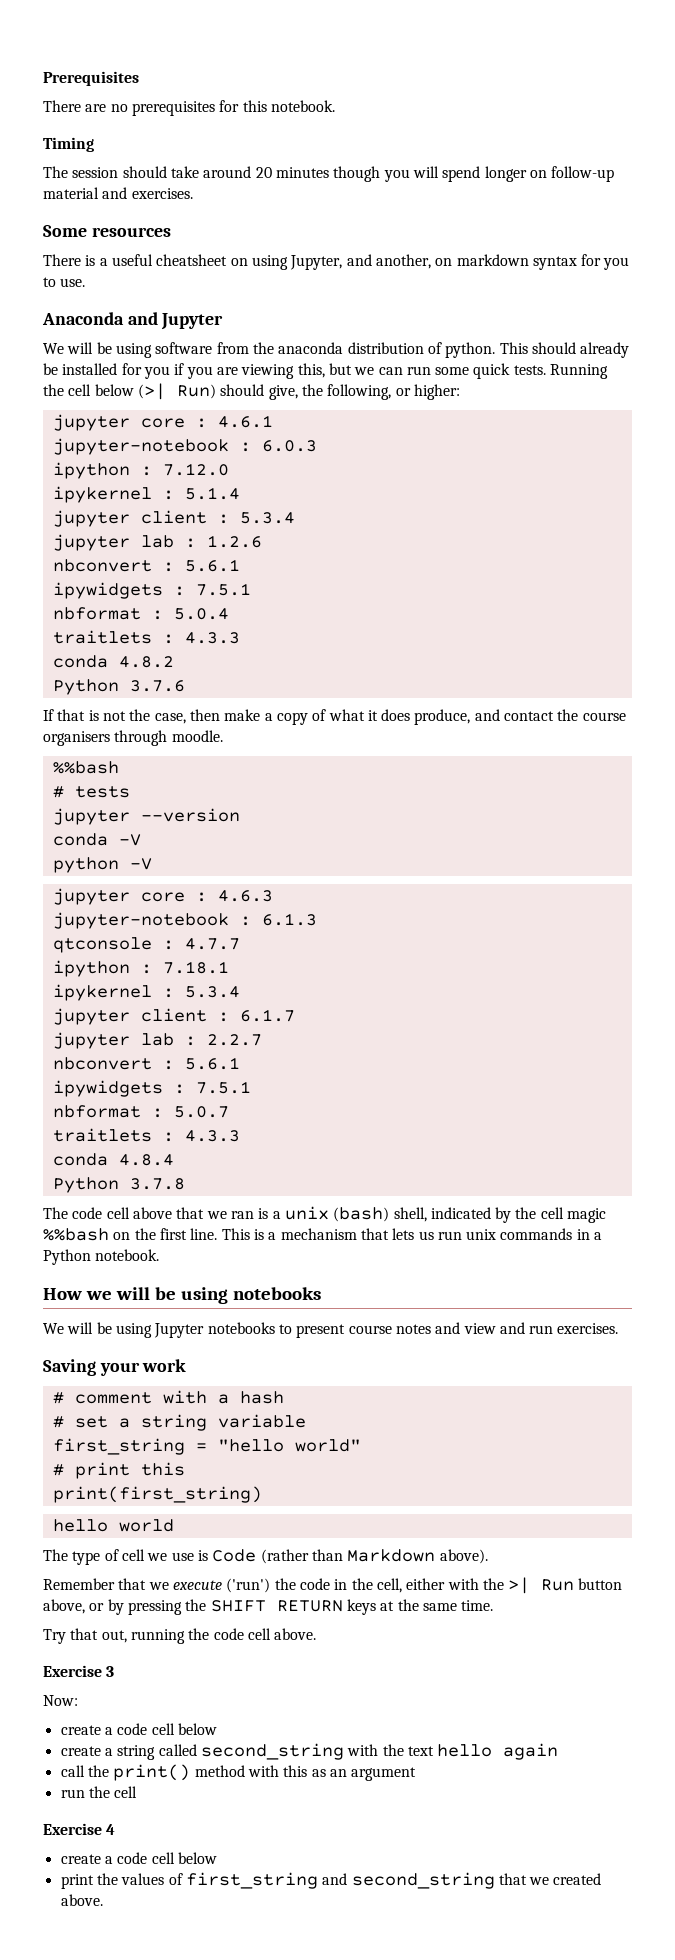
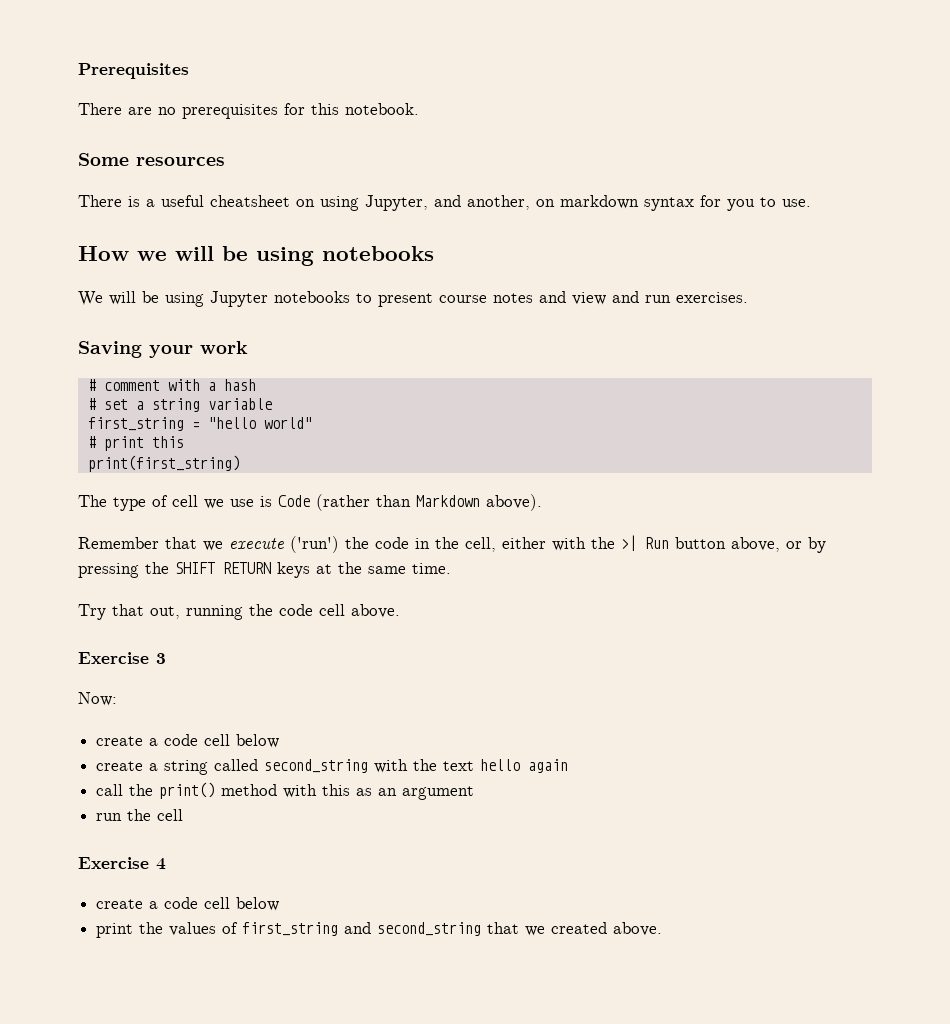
- Timing
- The session should take around 20 minutes though you will spend longer on follow-up material and exercises.
- Anaconda and Jupyter
- We will be using software from the anaconda distribution of python. This should already be installed for you if you are viewing this, but we can run some quick tests. Running the cell below (>| Run) should give, the following, or higher:
- jupyter core : 4.6.1
- jupyter-notebook : 6.0.3
- ipython : 7.12.0
- ipykernel : 5.1.4
- jupyter client : 5.3.4
- jupyter lab : 1.2.6
- nbconvert : 5.6.1
- ipywidgets : 7.5.1
- nbformat : 5.0.4
- traitlets : 4.3.3
- conda 4.8.2
- Python 3.7.6
- If that is not the case, then make a copy of what it does produce, and contact the course organisers through moodle.
- %%bash
- # tests
- jupyter --version
- conda -V
- python -V
- jupyter core : 4.6.3
- jupyter-notebook : 6.1.3
- qtconsole : 4.7.7
- ipython : 7.18.1
- ipykernel : 5.3.4
- jupyter client : 6.1.7
- jupyter lab : 2.2.7
- nbconvert : 5.6.1
- ipywidgets : 7.5.1
- nbformat : 5.0.7
- traitlets : 4.3.3
- conda 4.8.4
- Python 3.7.8
- The code cell above that we ran is a unix (bash) shell, indicated by the cell magic %%bash on the first line. This is a mechanism that lets us run unix commands in a Python notebook.
- hello world

